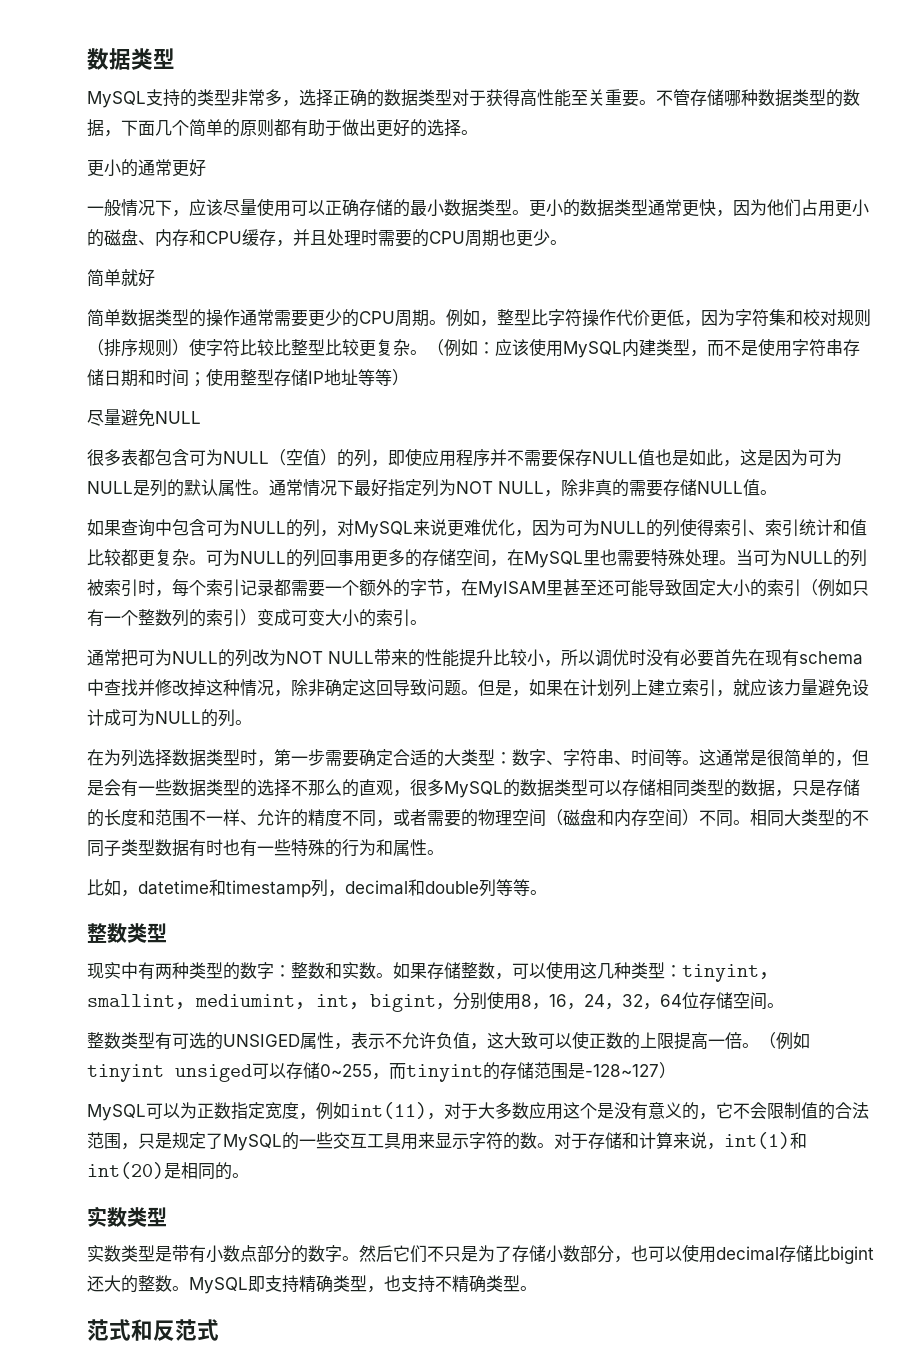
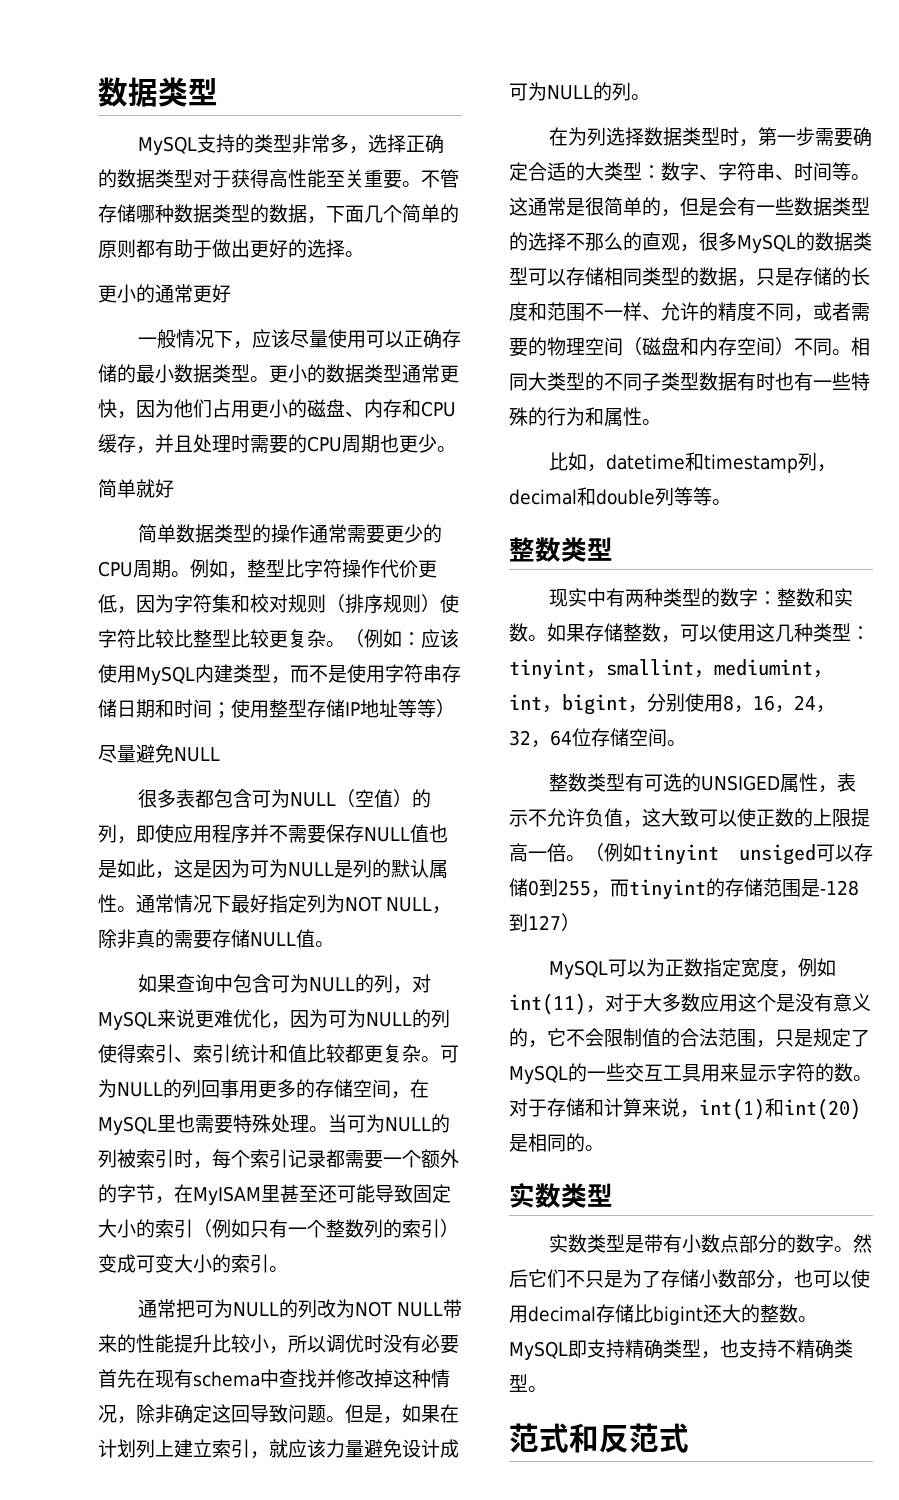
- （例如tinyint unsiged可以存储0~255，而tinyint的存储范围是-128~127）
+ （例如tinyint unsiged可以存储0到255，而tinyint的存储范围是-128到127）

